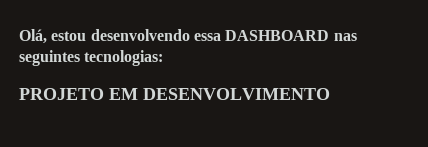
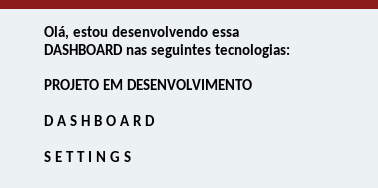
+ D A S H B O A R D
+ S E T T I N G S

